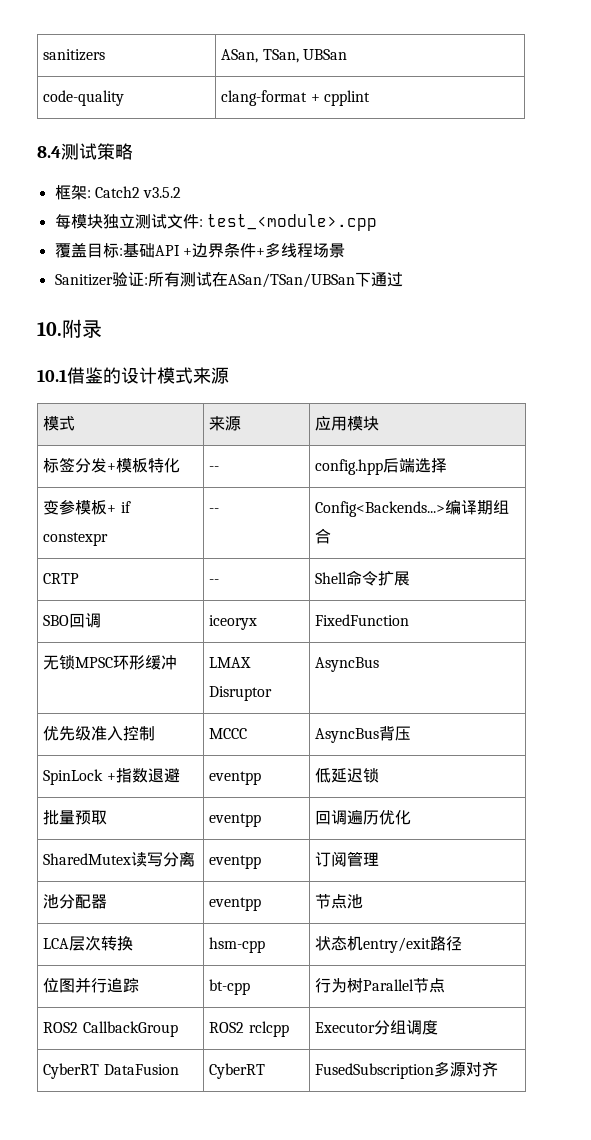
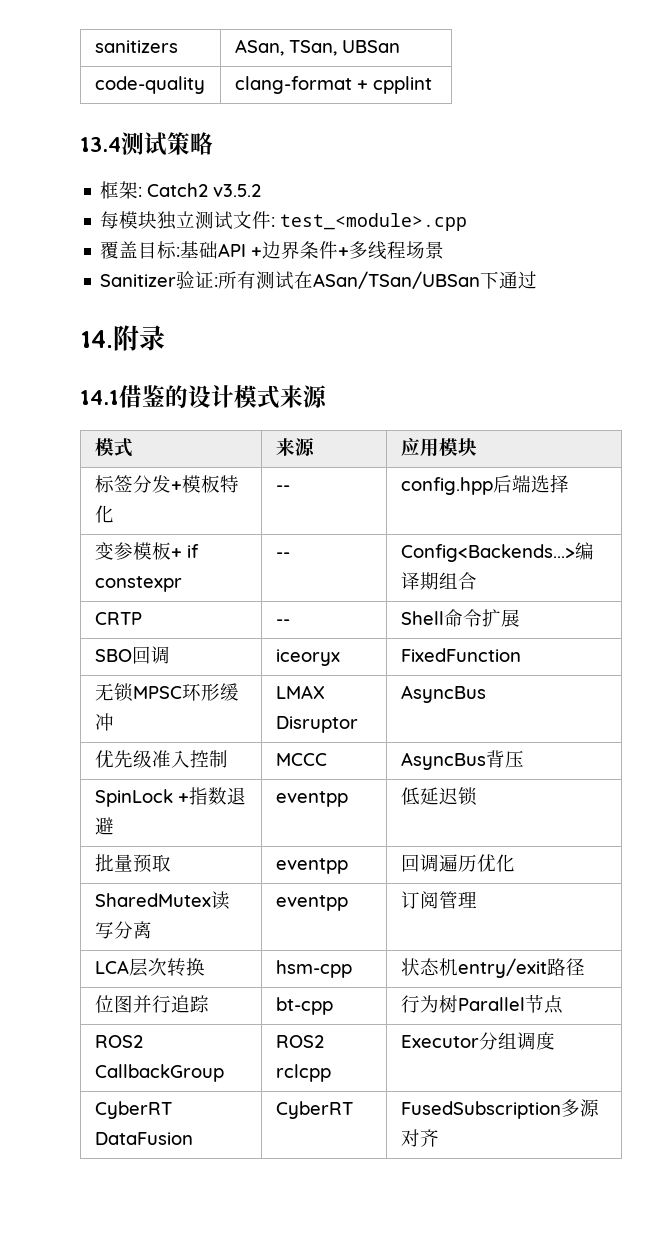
- 8.4测试策略
+ 13.4测试策略
- 10.附录
+ 14.附录
- 10.1借鉴的设计模式来源
+ 14.1借鉴的设计模式来源
- 池分配器 | eventpp | 节点池

